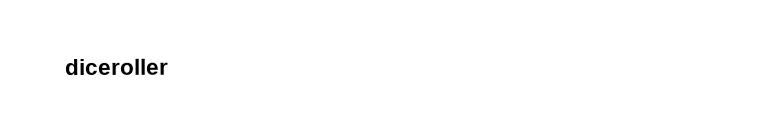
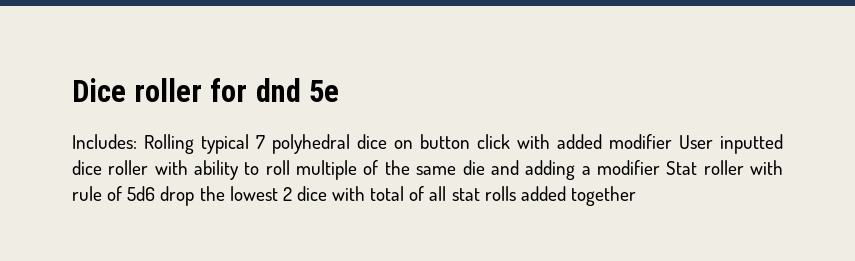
- diceroller
+ Dice roller for dnd 5e
+ Includes: Rolling typical 7 polyhedral dice on button click with added modifier User inputted dice roller with ability to roll multiple of the same die and adding a modifier Stat roller with rule of 5d6 drop the lowest 2 dice with total of all stat rolls added together

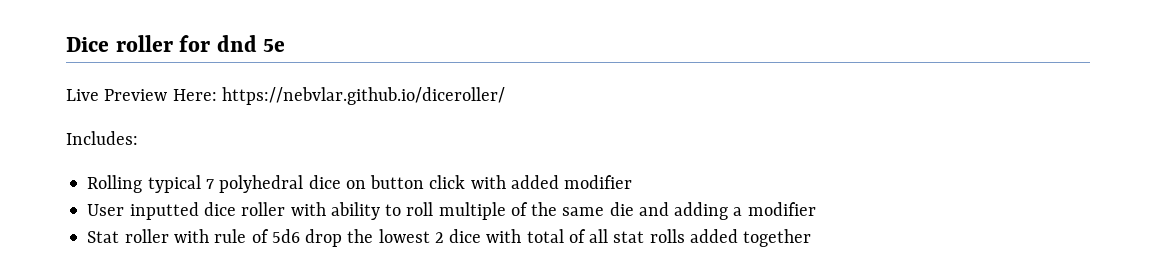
+ Live Preview Here: https://nebvlar.github.io/diceroller/
- Includes: Rolling typical 7 polyhedral dice on button click with added modifier User inputted dice roller with ability to roll multiple of the same die and adding a modifier Stat roller with rule of 5d6 drop the lowest 2 dice with total of all stat rolls added together
+ Includes:
+ Rolling typical 7 polyhedral dice on button click with added modifier
+ User inputted dice roller with ability to roll multiple of the same die and adding a modifier
+ Stat roller with rule of 5d6 drop the lowest 2 dice with total of all stat rolls added together

